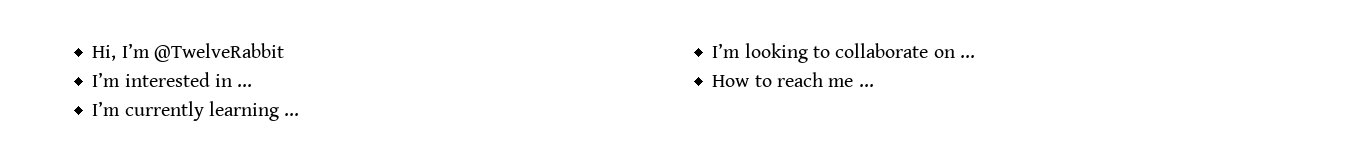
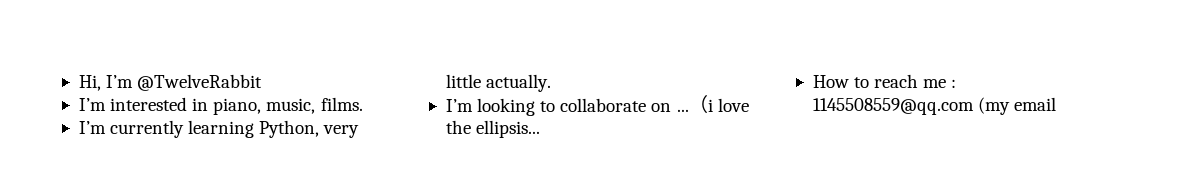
- I’m interested in ...
+ I’m interested in piano, music, films.
- I’m currently learning ...
+ I’m currently learning Python, very little actually.
+ （i love the ellipsis...
- How to reach me ...
+ How to reach me : 1145508559@qq.com (my email

